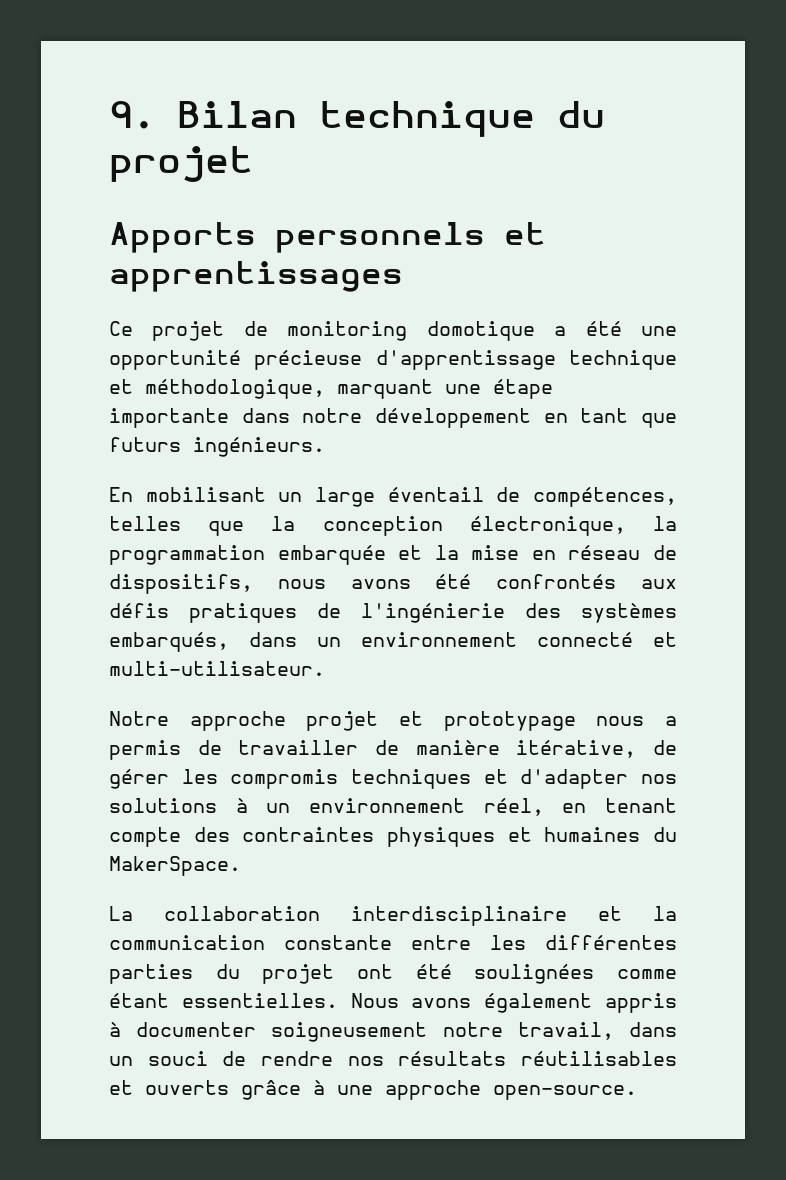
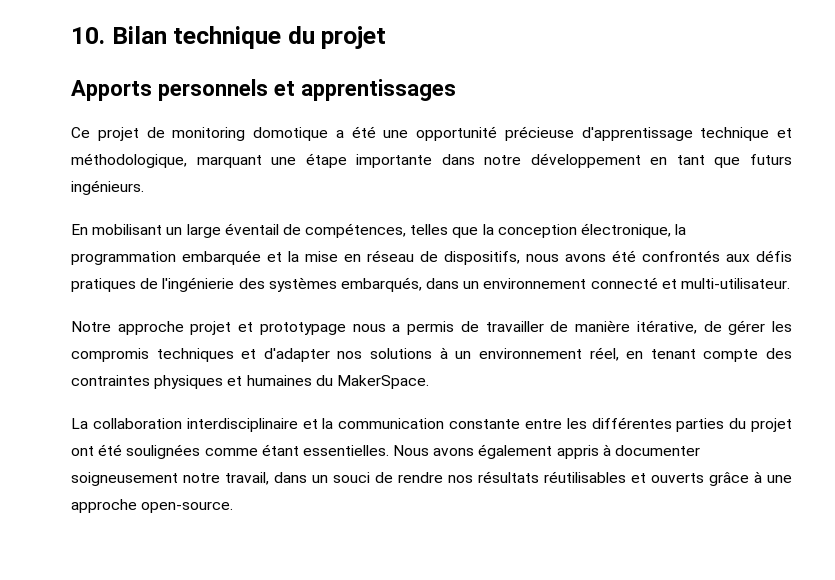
- 9. Bilan technique du projet
+ 10. Bilan technique du projet

